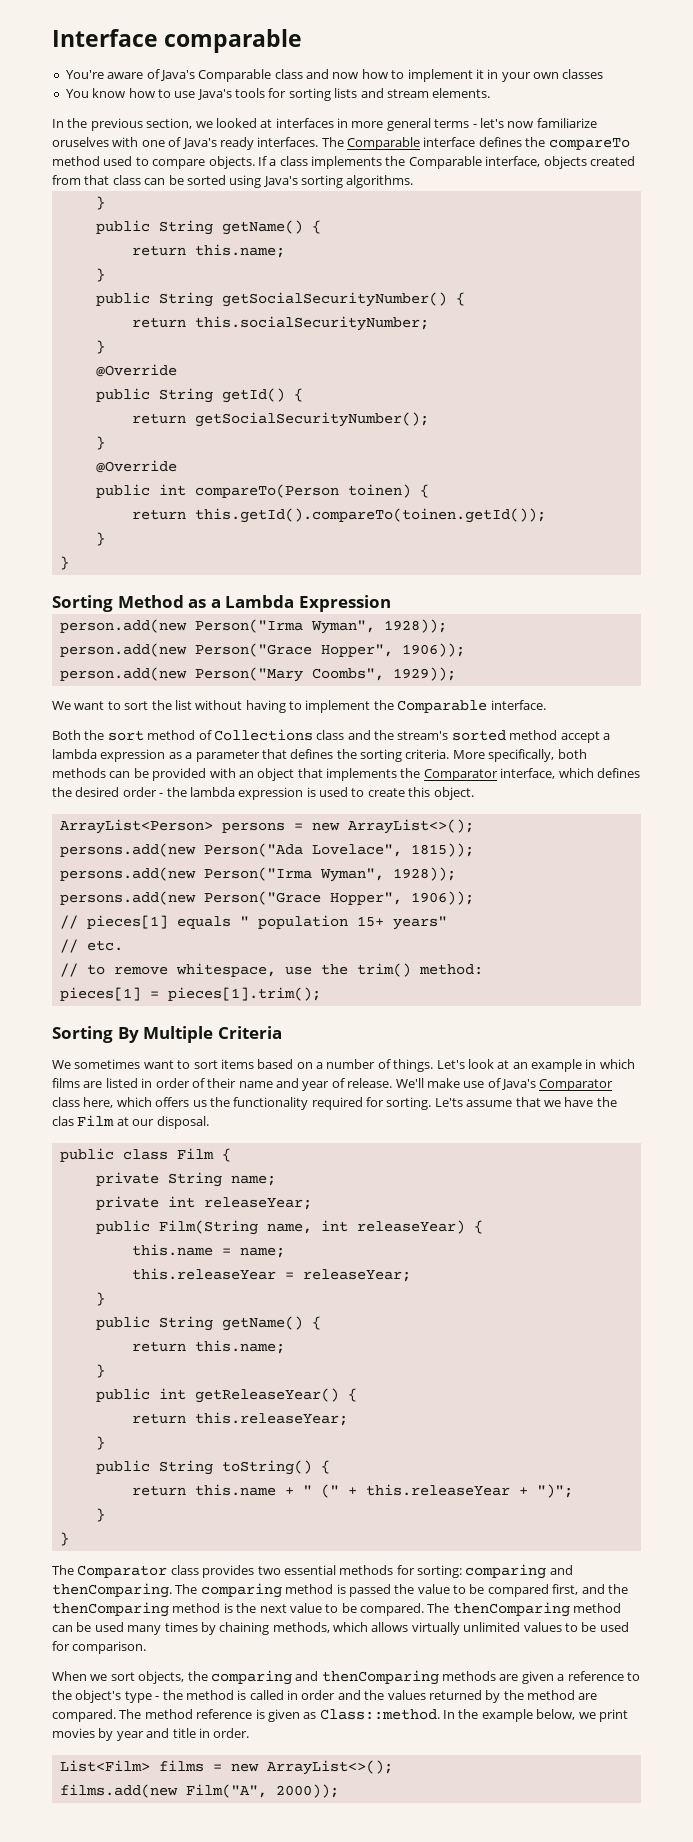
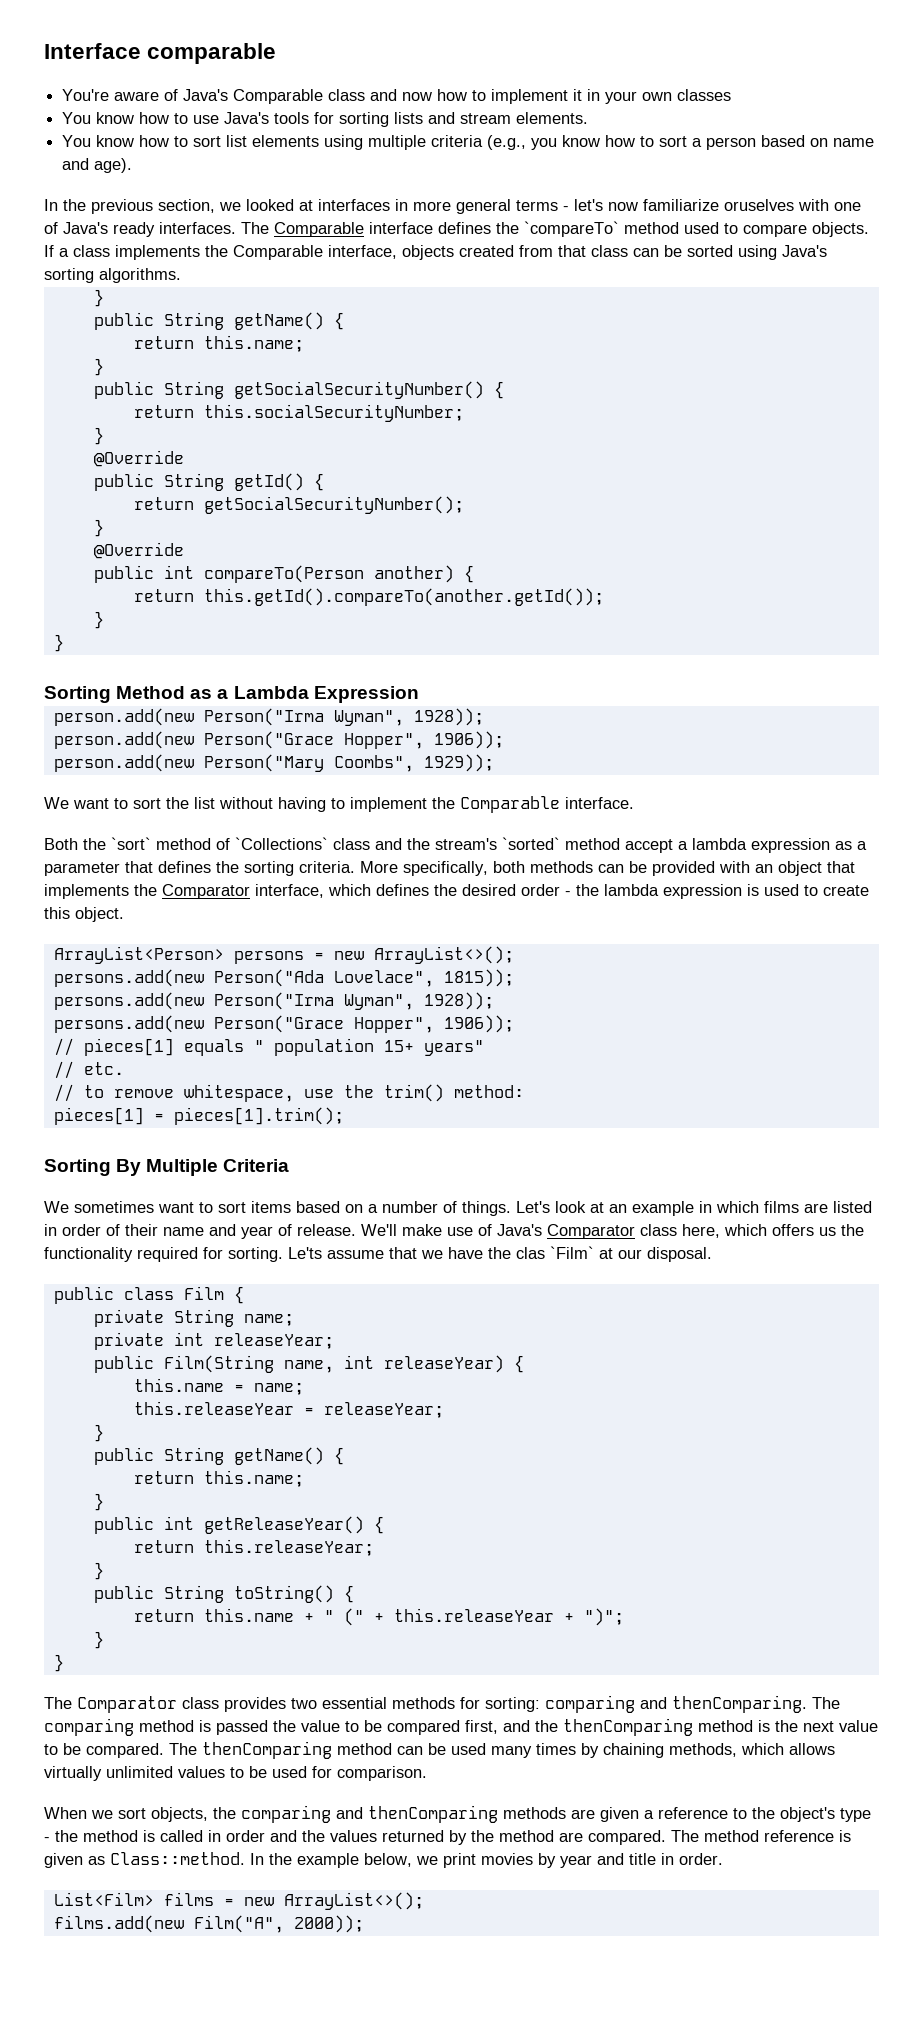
+ You know how to sort list elements using multiple criteria (e.g., you know how to sort a person based on name and age).
- The Comparable interface defines the compareTo method used to compare objects.
+ The Comparable interface defines the `compareTo` method used to compare objects.
- public int compareTo(Person toinen) {
- return this.getId().compareTo(toinen.getId());
+ public int compareTo(Person another) {
+ return this.getId().compareTo(another.getId());
- Both the sort method of Collections class and the stream's sorted method accept a lambda expression as a parameter that defines the sorting criteria.
+ Both the `sort` method of `Collections` class and the stream's `sorted` method accept a lambda expression as a parameter that defines the sorting criteria.
- Le'ts assume that we have the clas Film at our disposal.
+ Le'ts assume that we have the clas `Film` at our disposal.

